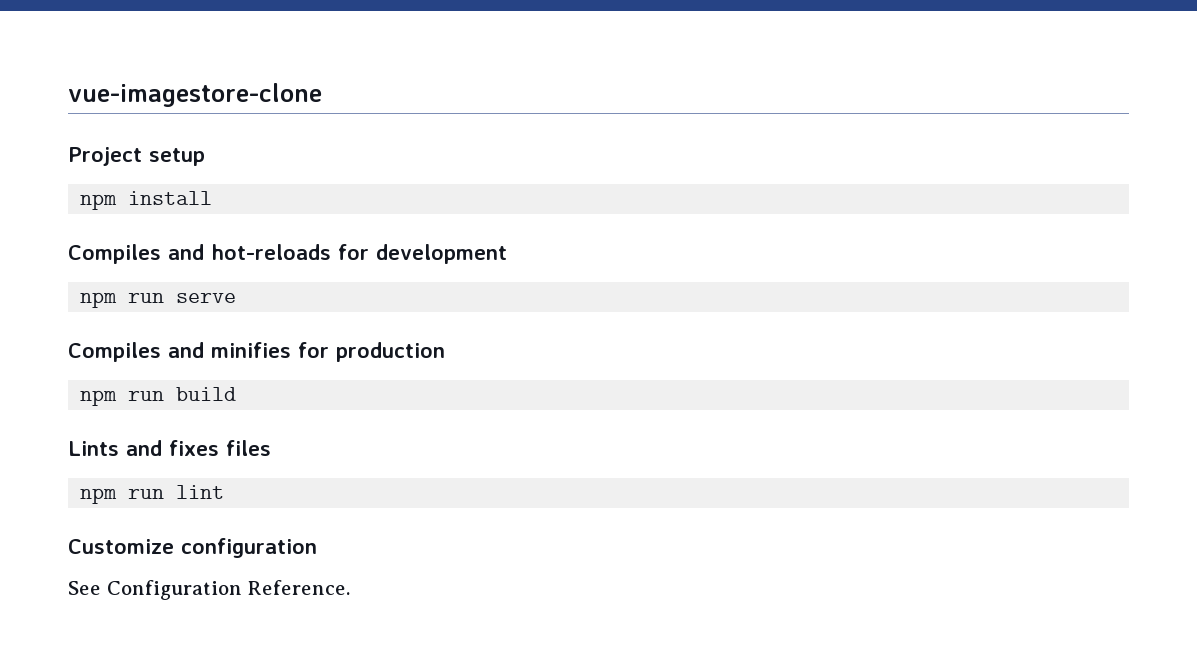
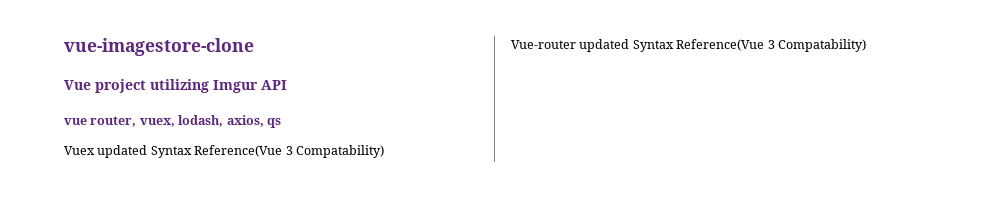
- Project setup
- npm install
- Compiles and hot-reloads for development
- npm run serve
- Compiles and minifies for production
- npm run build
- Lints and fixes files
- npm run lint
- Customize configuration
- See Configuration Reference.
+ Vue project utilizing Imgur API
+ vue router, vuex, lodash, axios, qs
+ Vuex updated Syntax Reference(Vue 3 Compatability)
+ Vue-router updated Syntax Reference(Vue 3 Compatability)

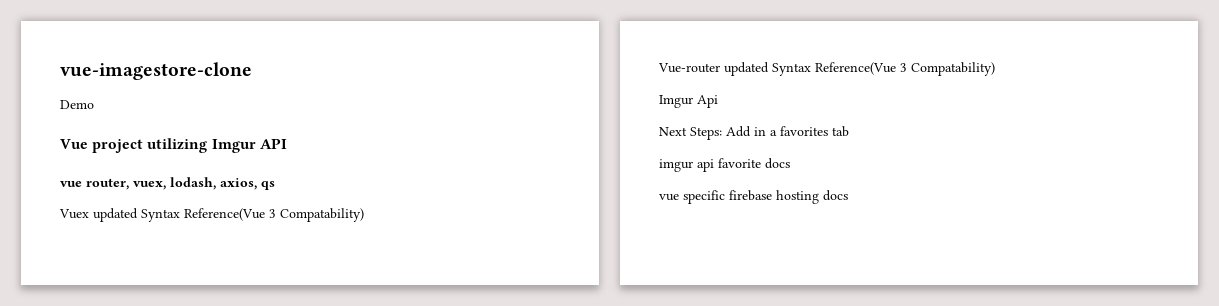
+ Demo
+ Imgur Api
+ Next Steps: Add in a favorites tab
+ imgur api favorite docs
+ vue specific firebase hosting docs

